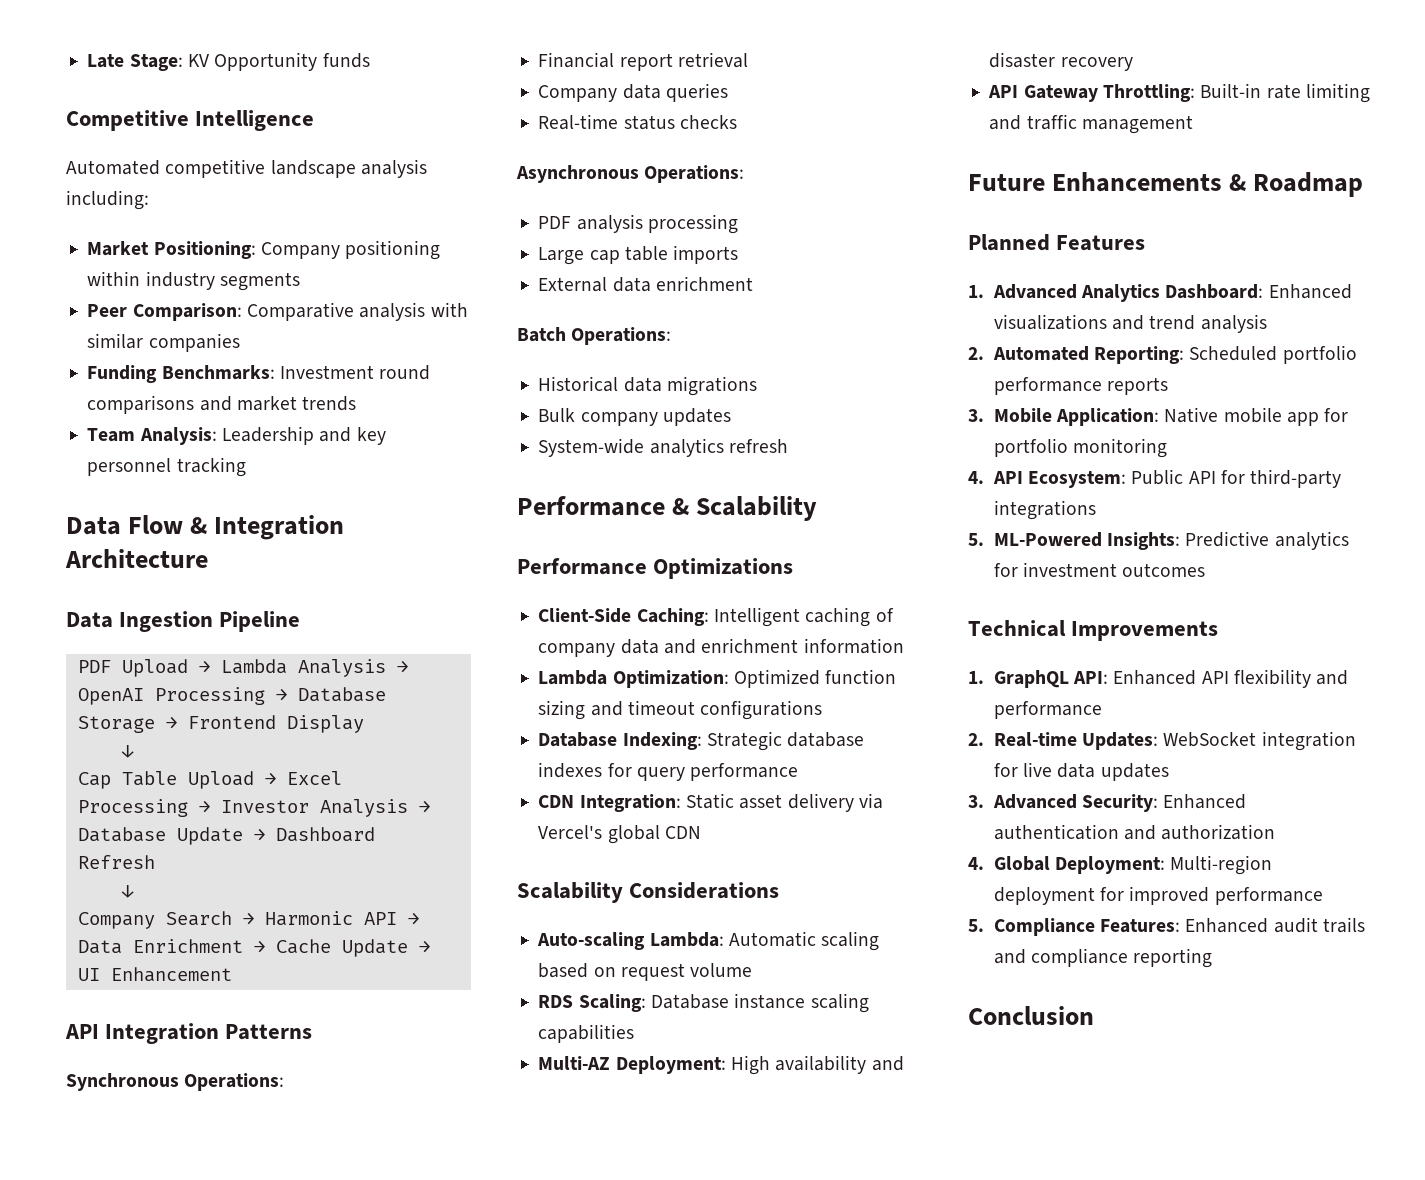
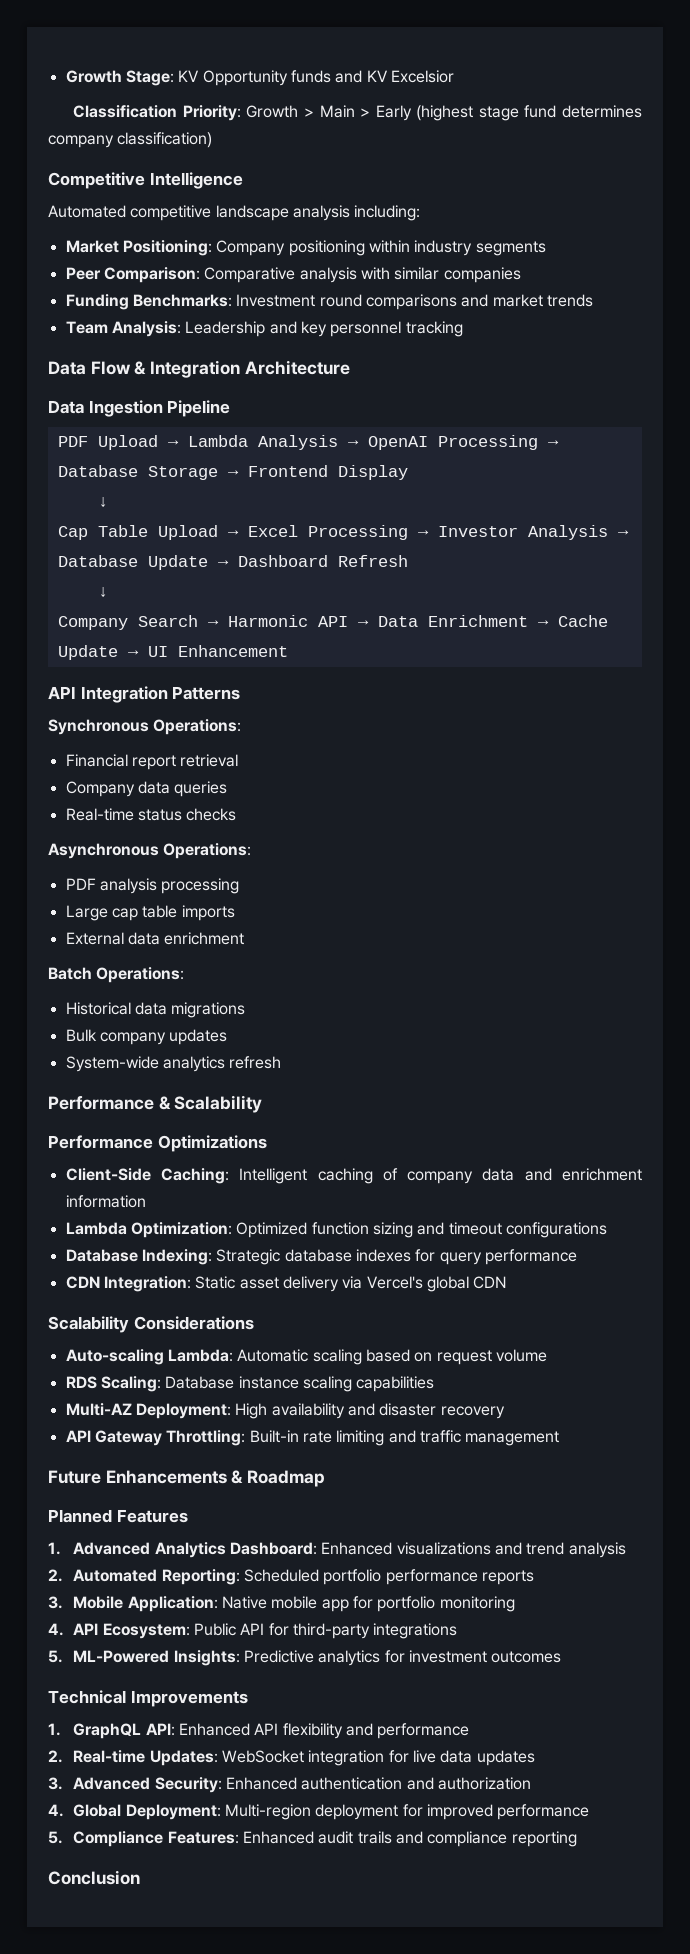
- Late Stage: KV Opportunity funds
+ Growth Stage: KV Opportunity funds and KV Excelsior
+ Classification Priority: Growth > Main > Early (highest stage fund determines company classification)

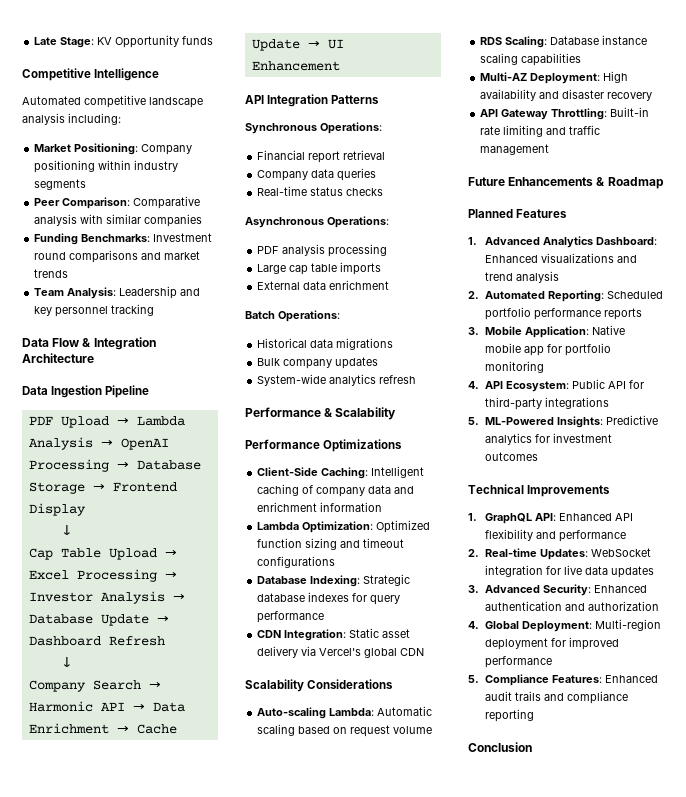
- Growth Stage: KV Opportunity funds and KV Excelsior
- Classification Priority: Growth > Main > Early (highest stage fund determines company classification)
+ Late Stage: KV Opportunity funds

